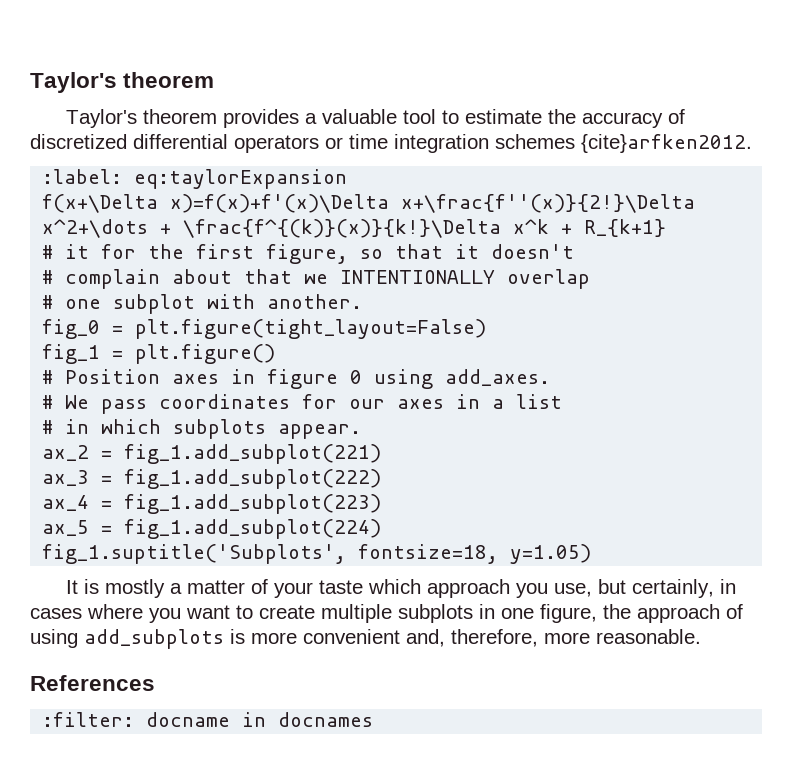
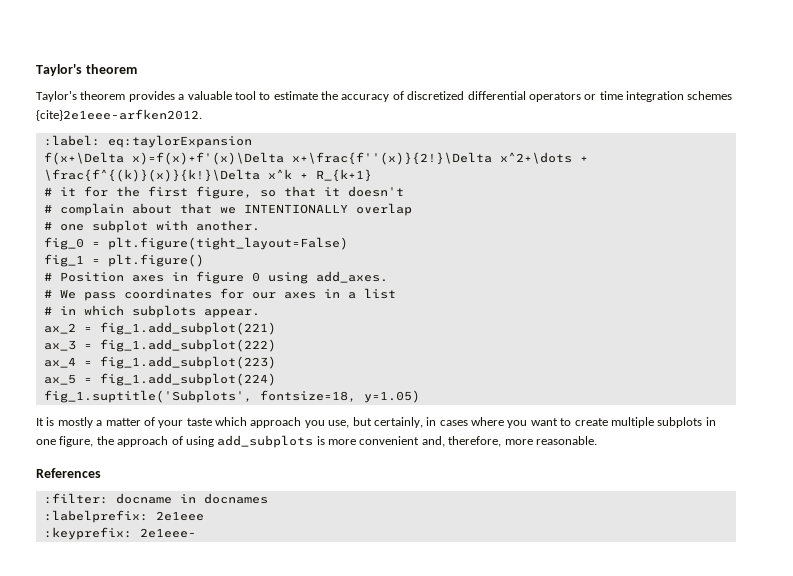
- Taylor's theorem provides a valuable tool to estimate the accuracy of discretized differential operators or time integration schemes {cite}arfken2012.
+ Taylor's theorem provides a valuable tool to estimate the accuracy of discretized differential operators or time integration schemes {cite}2e1eee-arfken2012.
+ :labelprefix: 2e1eee
+ :keyprefix: 2e1eee-

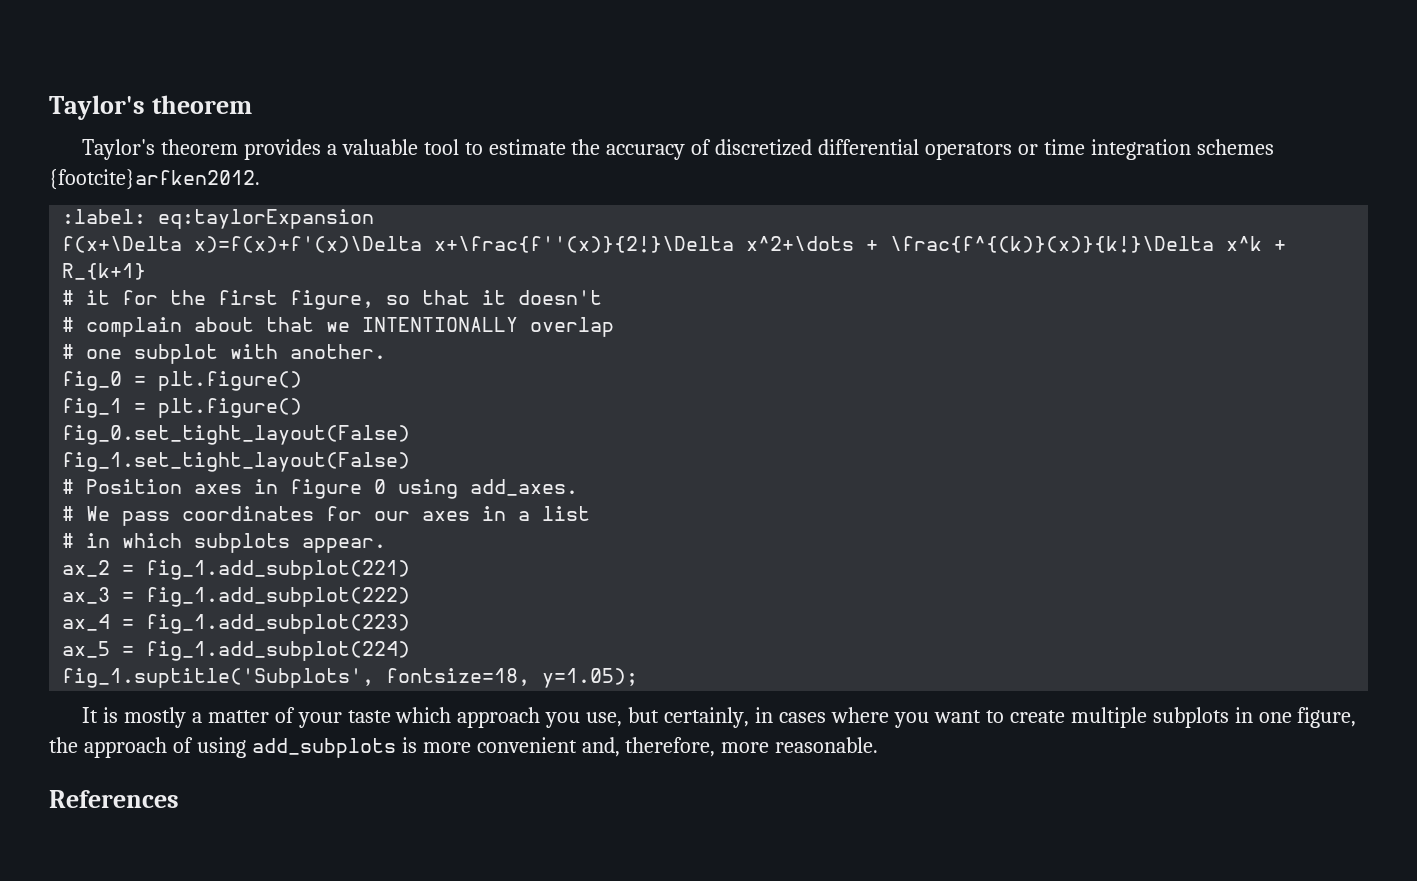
- Taylor's theorem provides a valuable tool to estimate the accuracy of discretized differential operators or time integration schemes {cite}2e1eee-arfken2012.
+ Taylor's theorem provides a valuable tool to estimate the accuracy of discretized differential operators or time integration schemes {footcite}arfken2012.
- fig_0 = plt.figure(tight_layout=False)
+ fig_0 = plt.figure()
+ fig_0.set_tight_layout(False)
+ fig_1.set_tight_layout(False)
- fig_1.suptitle('Subplots', fontsize=18, y=1.05)
+ fig_1.suptitle('Subplots', fontsize=18, y=1.05);
- :filter: docname in docnames
- :labelprefix: 2e1eee
- :keyprefix: 2e1eee-

